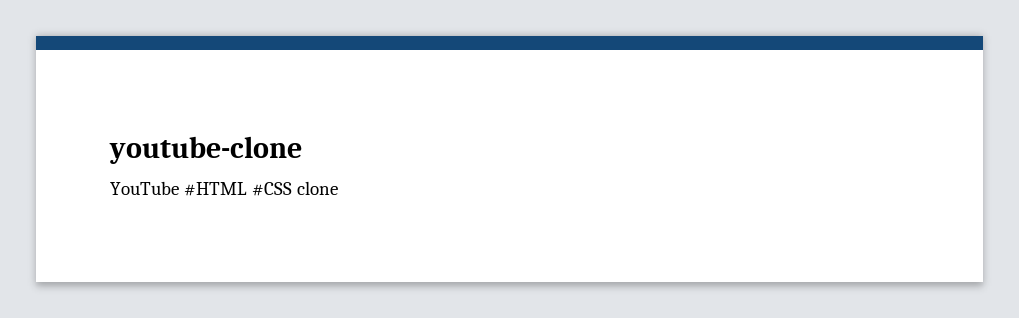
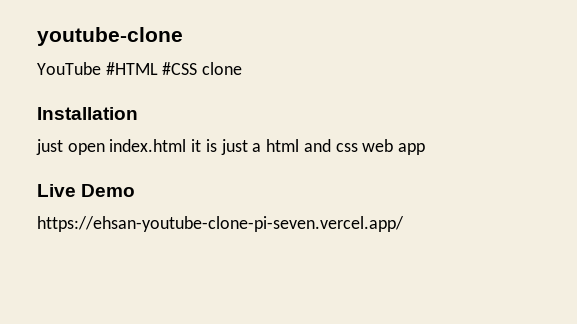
+ Installation
+ just open index.html it is just a html and css web app
+ Live Demo
+ https://ehsan-youtube-clone-pi-seven.vercel.app/

